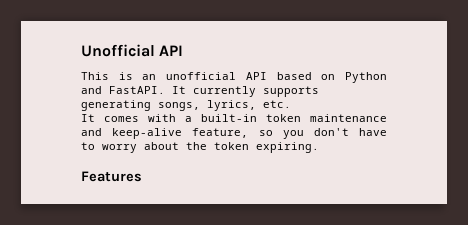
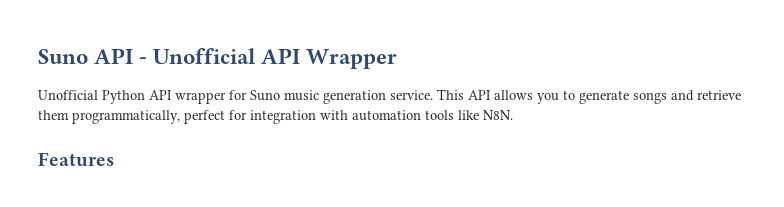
- Unofficial API
- This is an unofficial API based on Python and FastAPI. It currently supports generating songs, lyrics, etc.
- It comes with a built-in token maintenance and keep-alive feature, so you don't have to worry about the token expiring.
+ Suno API - Unofficial API Wrapper
+ Unofficial Python API wrapper for Suno music generation service. This API allows you to generate songs and retrieve them programmatically, perfect for integration with automation tools like N8N.

